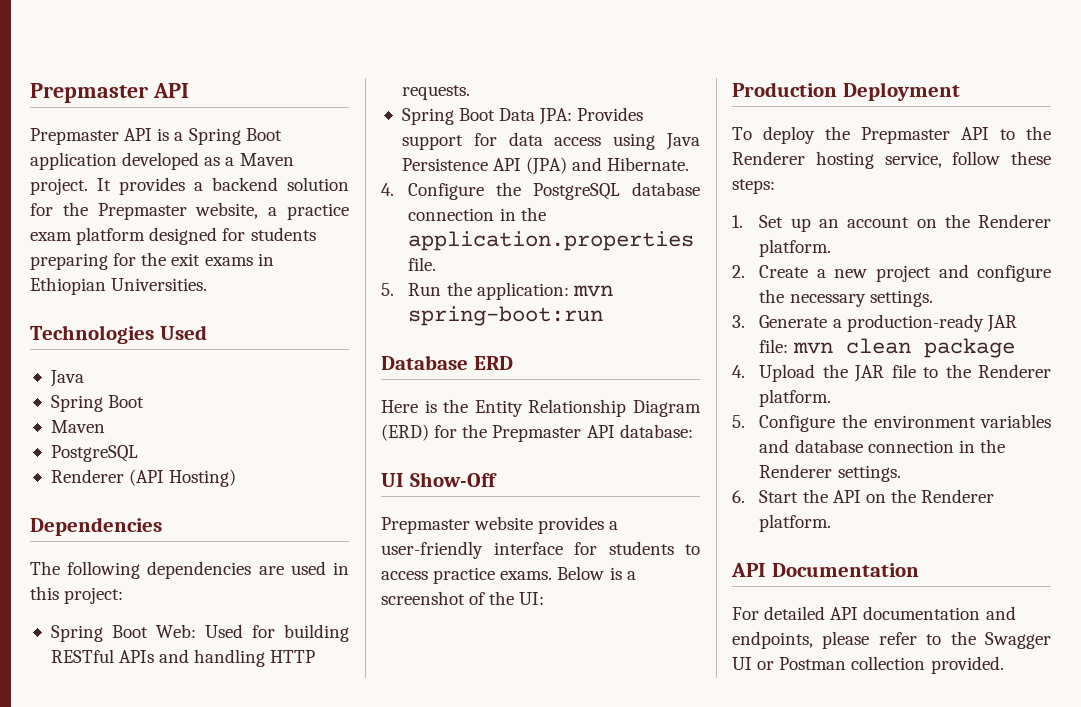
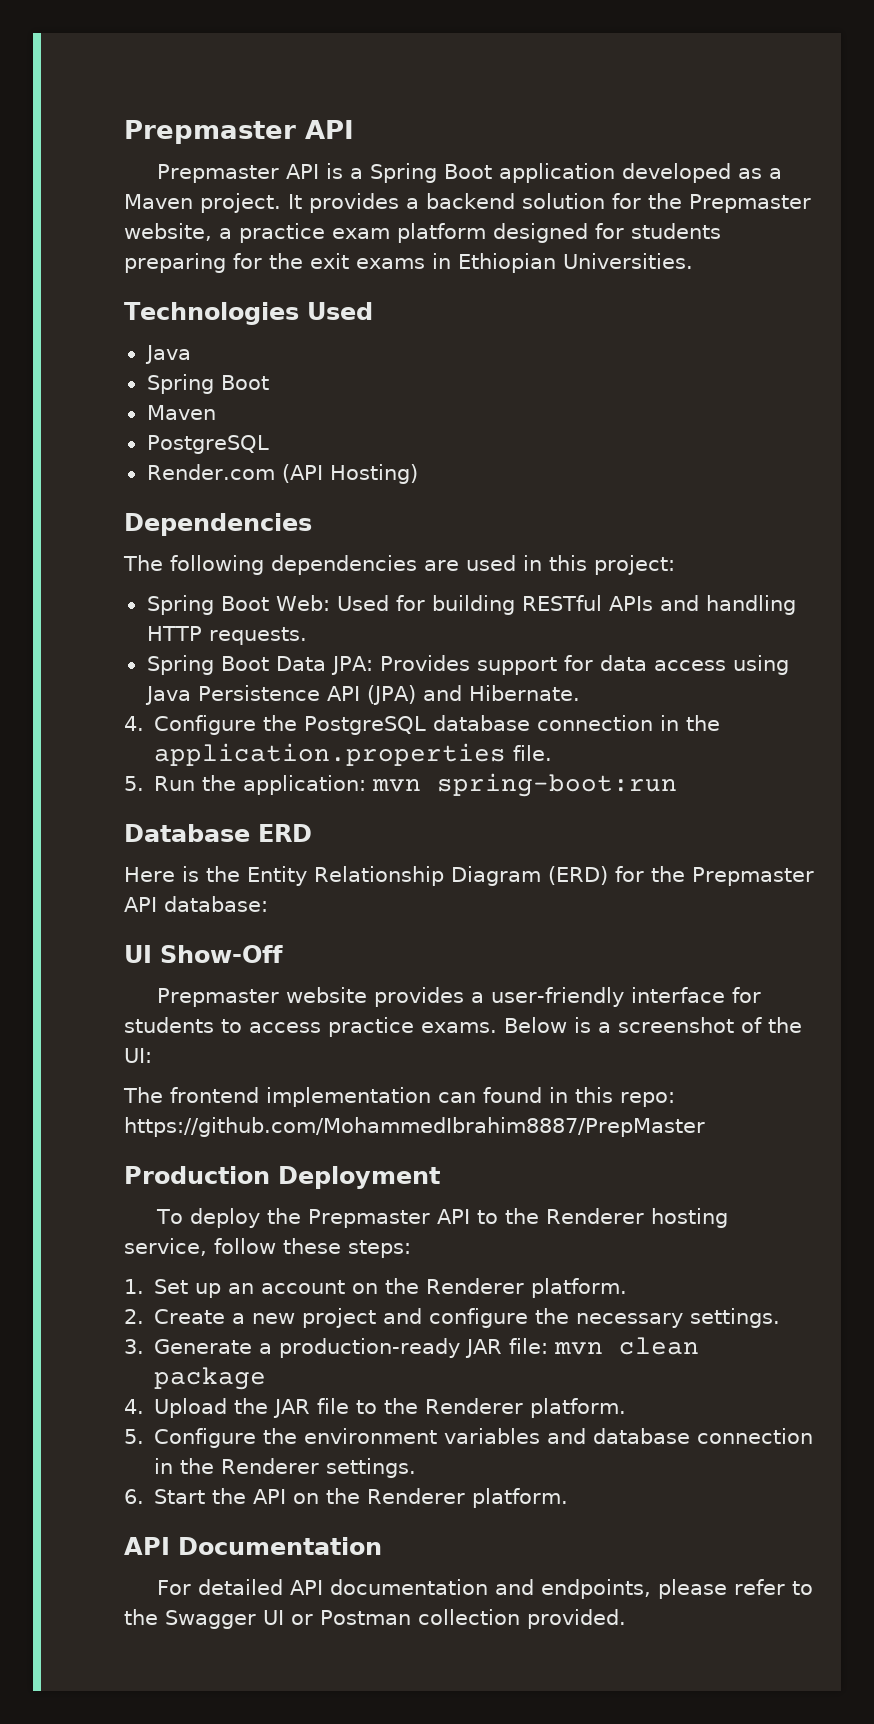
- Renderer (API Hosting)
+ Render.com (API Hosting)
+ The frontend implementation can found in this repo: https://github.com/MohammedIbrahim8887/PrepMaster

